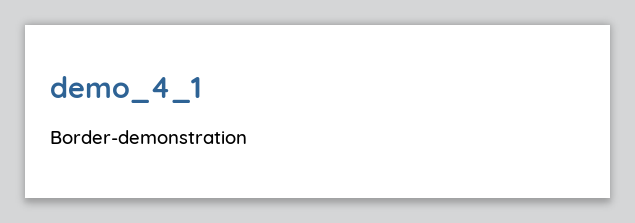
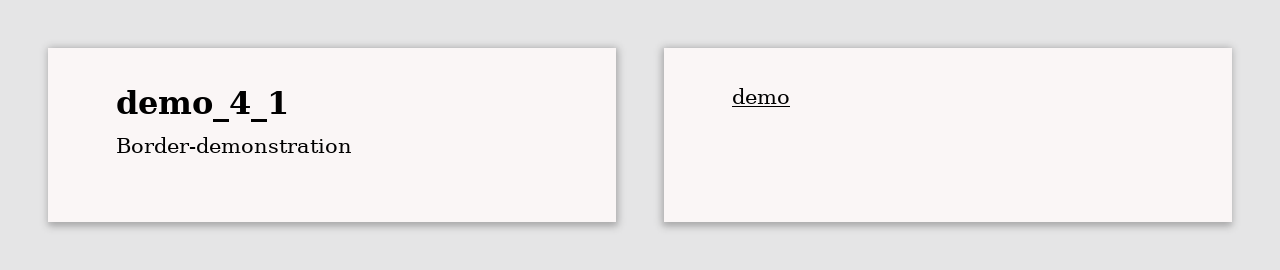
+ demo

